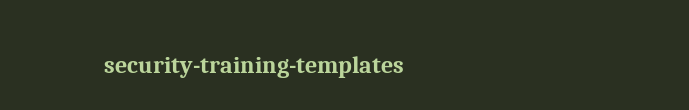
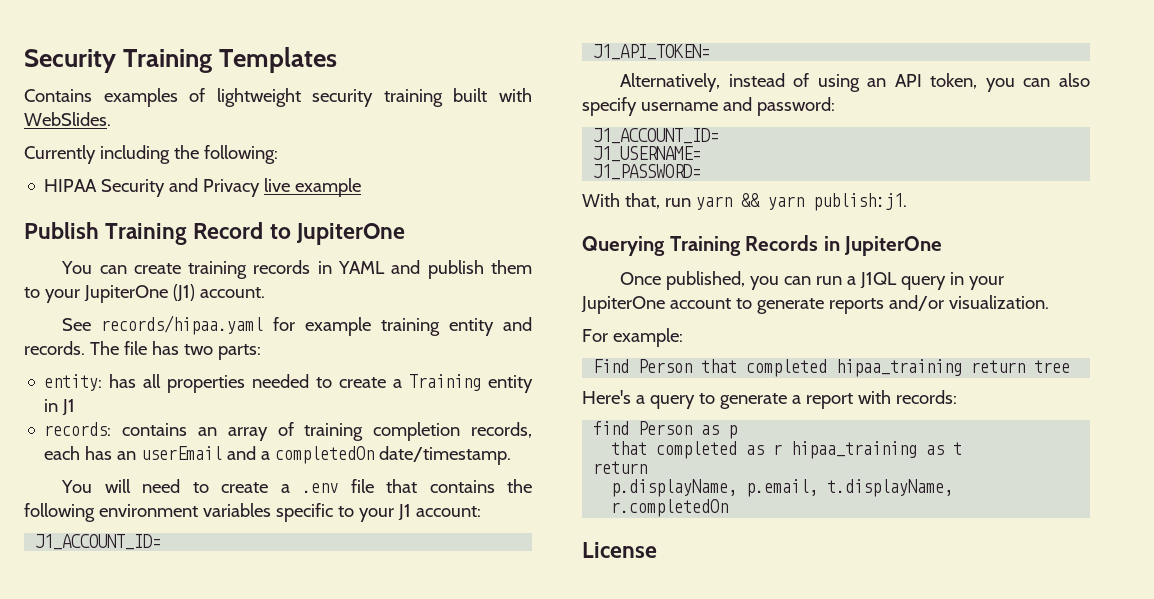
- security-training-templates
+ Security Training Templates
+ Contains examples of lightweight security training built with WebSlides.
+ Currently including the following:
+ HIPAA Security and Privacy live example
+ Publish Training Record to JupiterOne
+ You can create training records in YAML and publish them to your JupiterOne (J1) account.
+ See records/hipaa.yaml for example training entity and records. The file has two parts:
+ entity: has all properties needed to create a Training entity in J1
+ records: contains an array of training completion records, each has an userEmail and a completedOn date/timestamp.
+ You will need to create a .env file that contains the following environment variables specific to your J1 account:
+ J1_ACCOUNT_ID=
+ J1_API_TOKEN=
+ Alternatively, instead of using an API token, you can also specify username and password:
+ J1_ACCOUNT_ID=
+ J1_USERNAME=
+ J1_PASSWORD=
+ With that, run yarn && yarn publish:j1.
+ Querying Training Records in JupiterOne
+ Once published, you can run a J1QL query in your JupiterOne account to generate reports and/or visualization.
+ For example:
+ Find Person that completed hipaa_training return tree
+ Here's a query to generate a report with records:
+ find Person as p
+ that completed as r hipaa_training as t
+ return
+ p.displayName, p.email, t.displayName, r.completedOn
+ License

